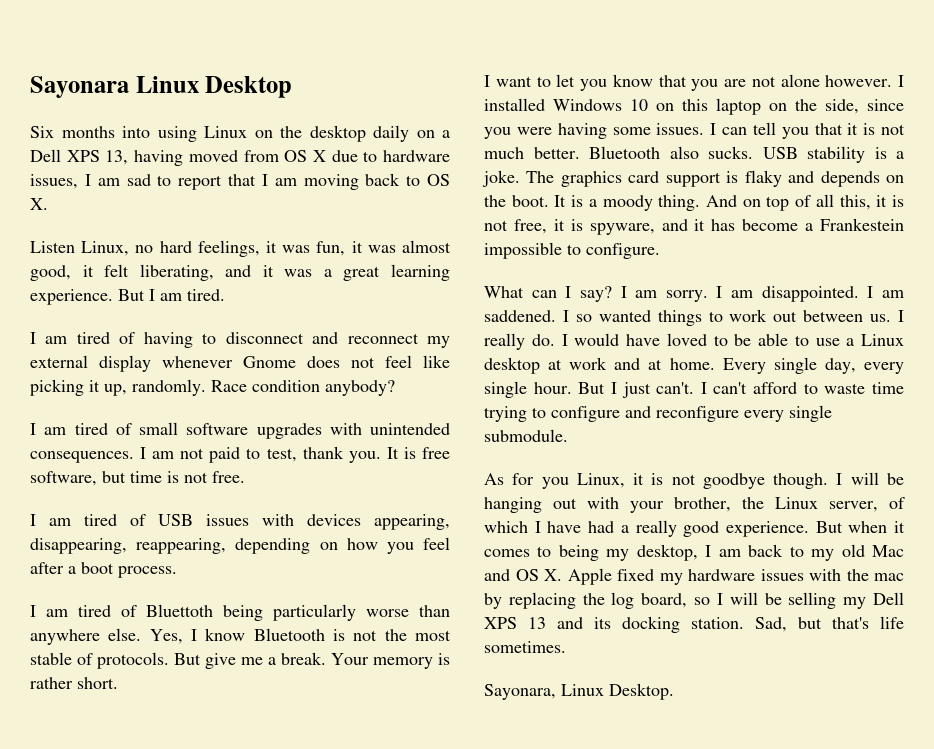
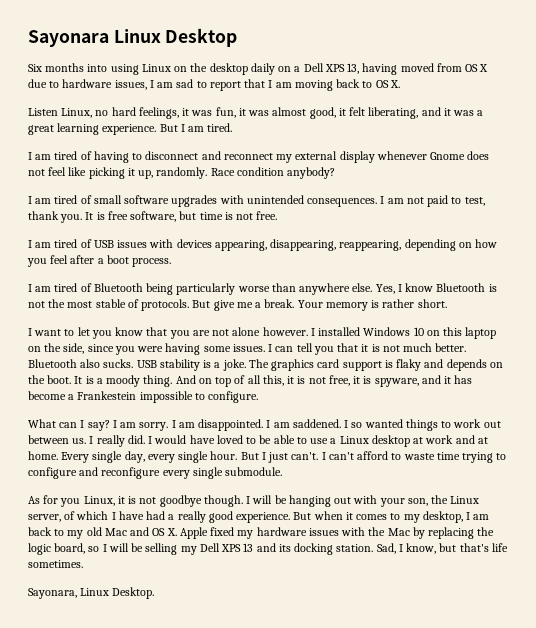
- I am tired of Bluettoth being particularly worse than anywhere else.
+ I am tired of Bluetooth being particularly worse than anywhere else.
- I really do.
+ I really did.
- I will be hanging out with your brother, the Linux server, of which I have had a really good experience.
+ I will be hanging out with your son, the Linux server, of which I have had a really good experience.
- But when it comes to being my desktop, I am back to my old Mac and OS X. Apple fixed my hardware issues with the mac by replacing the log board, so I will be selling my Dell XPS 13 and its docking station.
+ But when it comes to my desktop, I am back to my old Mac and OS X. Apple fixed my hardware issues with the Mac by replacing the logic board, so I will be selling my Dell XPS 13 and its docking station.
- Sad, but that's life sometimes.
+ Sad, I know, but that's life sometimes.

